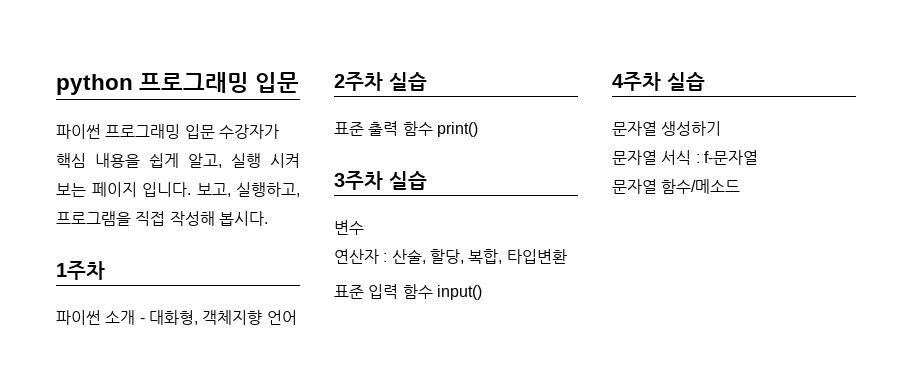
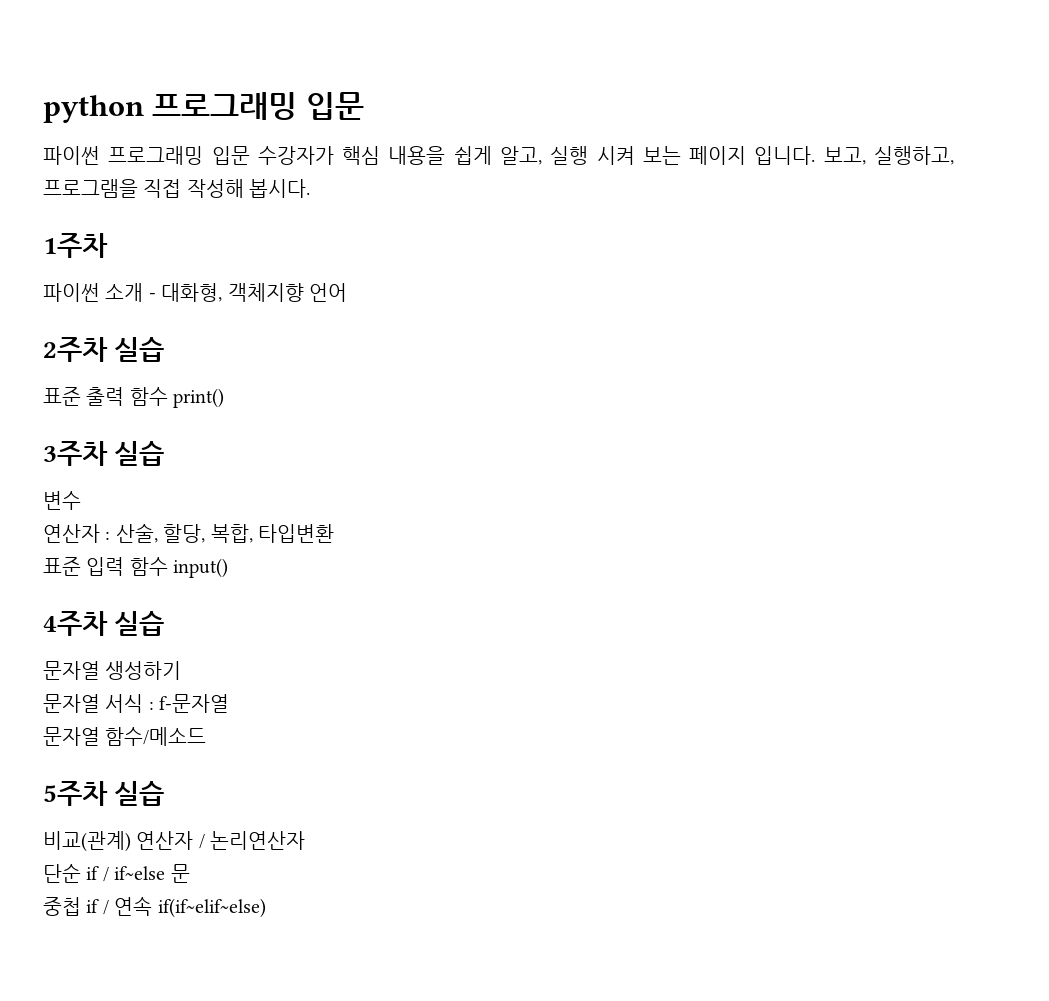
+ 5주차 실습
+ 비교(관계) 연산자 / 논리연산자
+ 단순 if / if~else 문
+ 중첩 if / 연속 if(if~elif~else)

